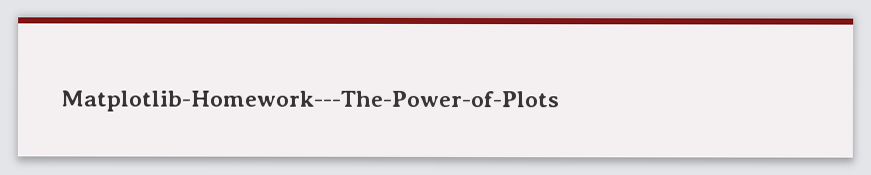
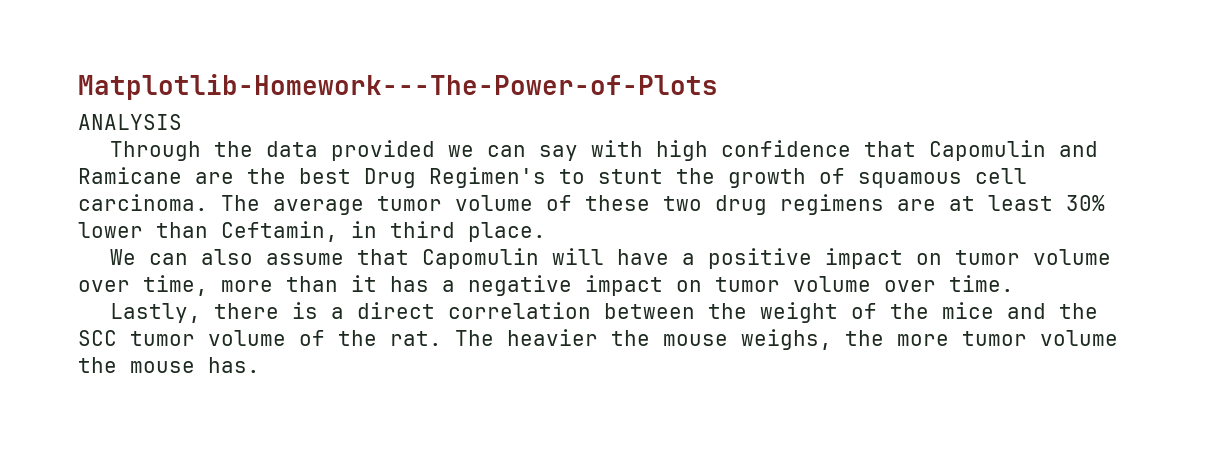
+ ANALYSIS
+ Through the data provided we can say with high confidence that Capomulin and Ramicane are the best Drug Regimen's to stunt the growth of squamous cell carcinoma. The average tumor volume of these two drug regimens are at least 30% lower than Ceftamin, in third place.
+ We can also assume that Capomulin will have a positive impact on tumor volume over time, more than it has a negative impact on tumor volume over time.
+ Lastly, there is a direct correlation between the weight of the mice and the SCC tumor volume of the rat. The heavier the mouse weighs, the more tumor volume the mouse has.

